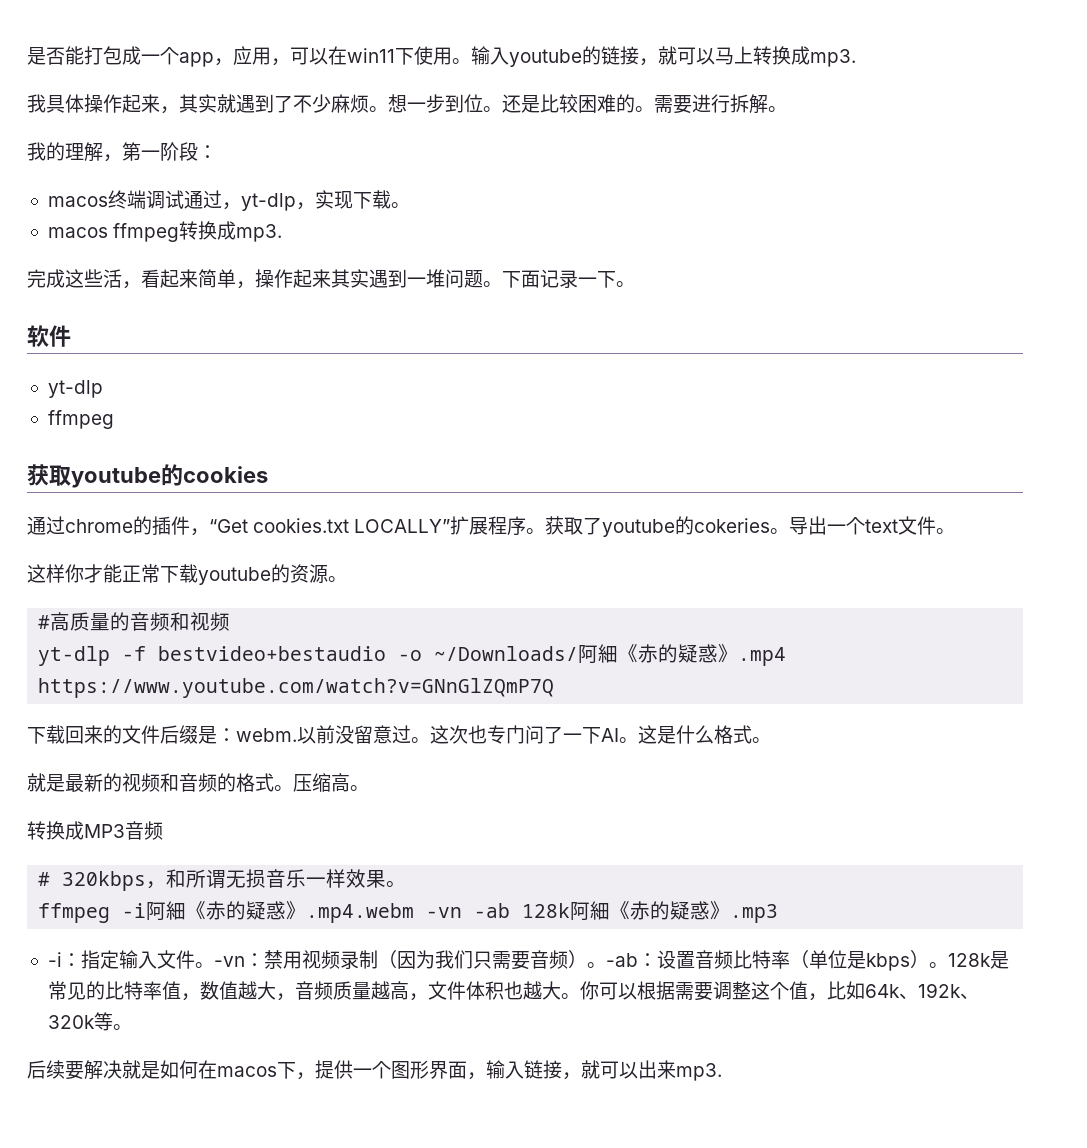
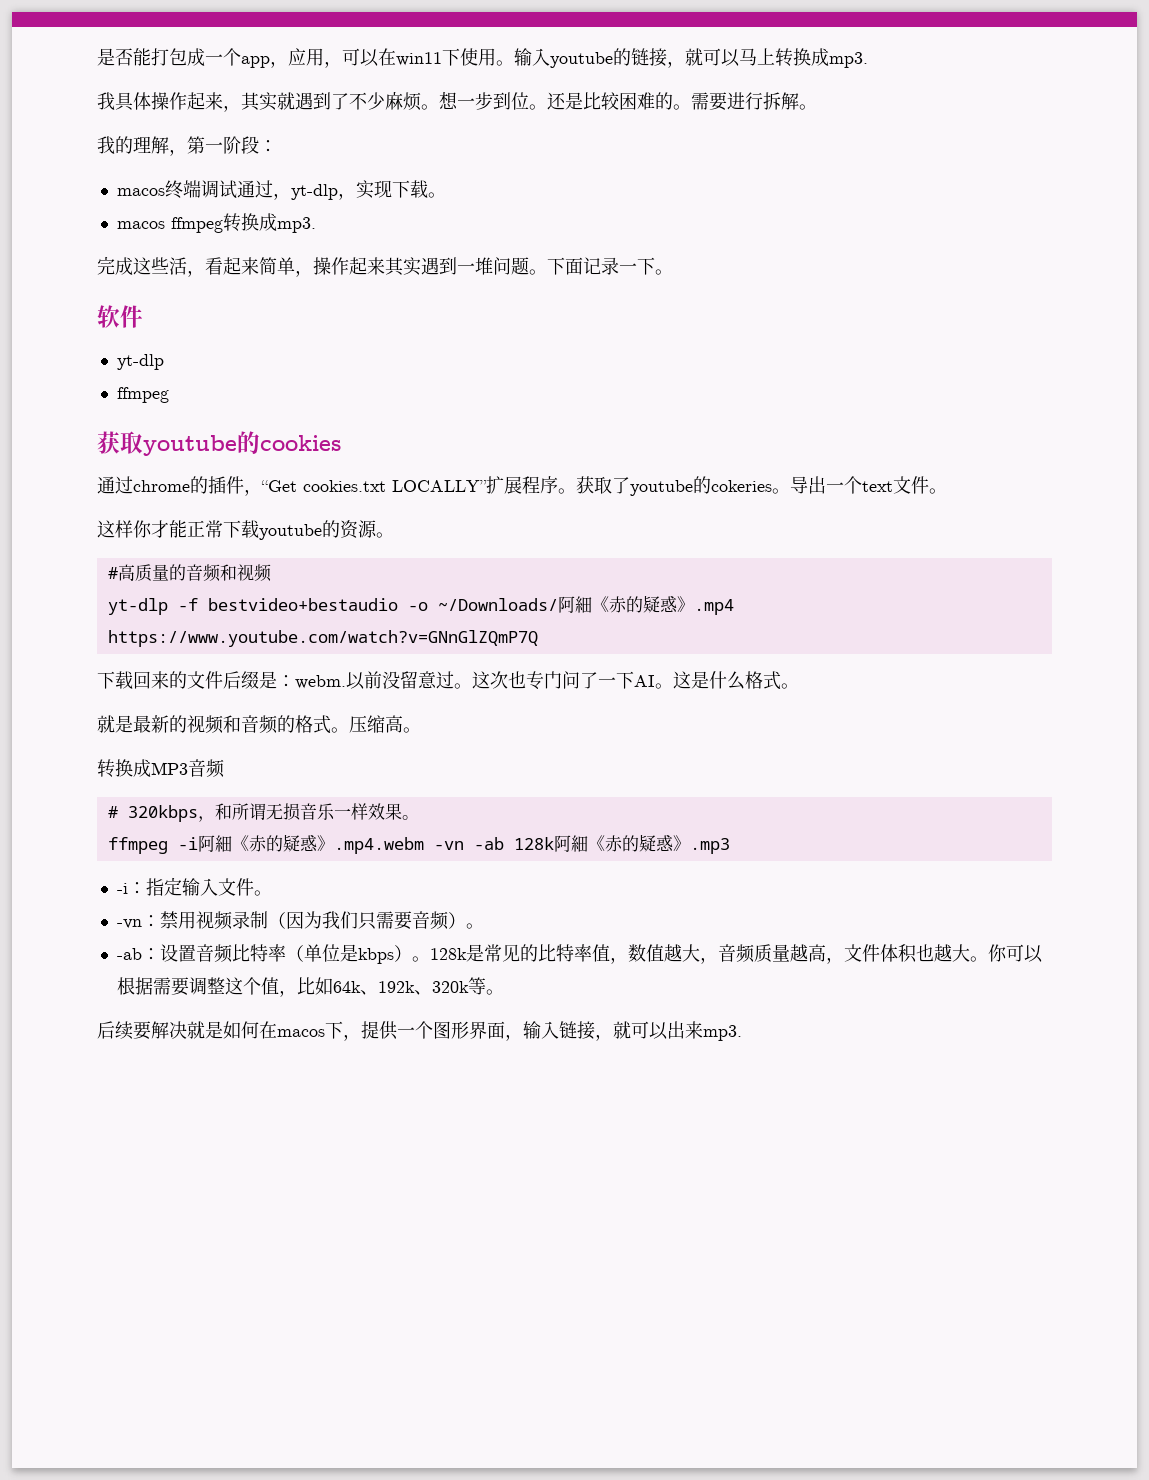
- -i：指定输入文件。-vn：禁用视频录制（因为我们只需要音频）。-ab：设置音频比特率（单位是kbps）。
+ -i：指定输入文件。
+ -vn：禁用视频录制（因为我们只需要音频）。
+ -ab：设置音频比特率（单位是kbps）。

